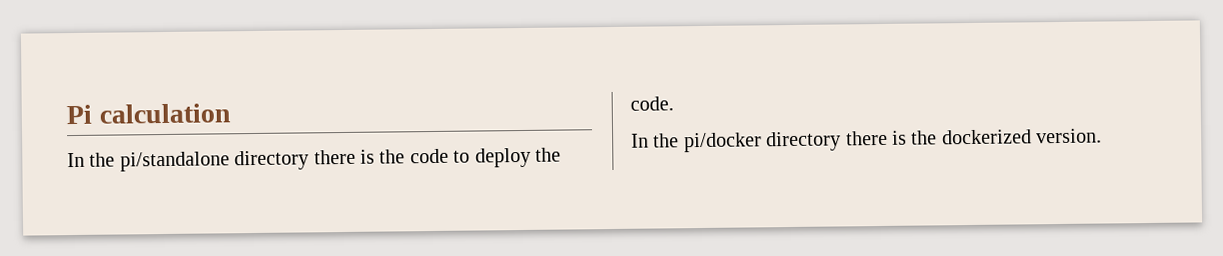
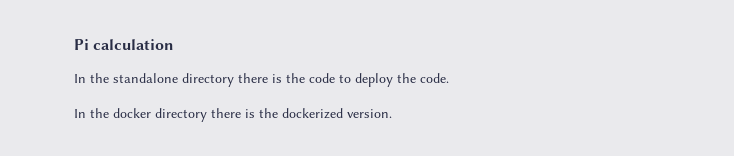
- In the pi/standalone directory there is the code to deploy the code.
+ In the standalone directory there is the code to deploy the code.
- In the pi/docker directory there is the dockerized version.
+ In the docker directory there is the dockerized version.

